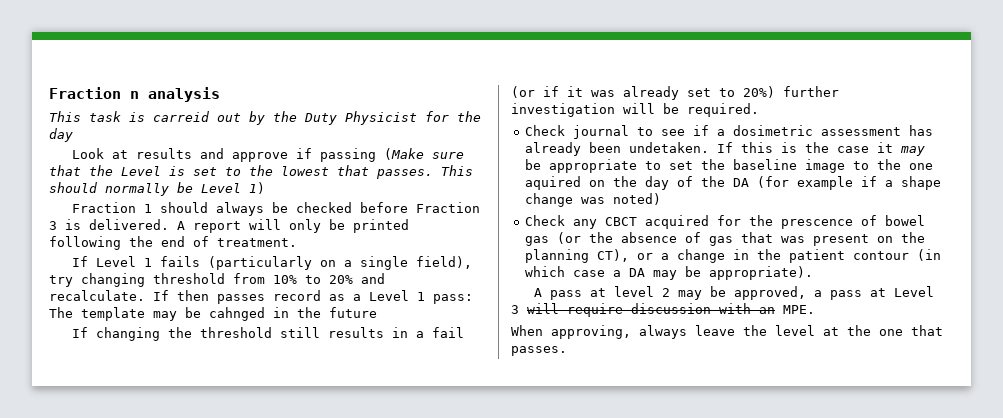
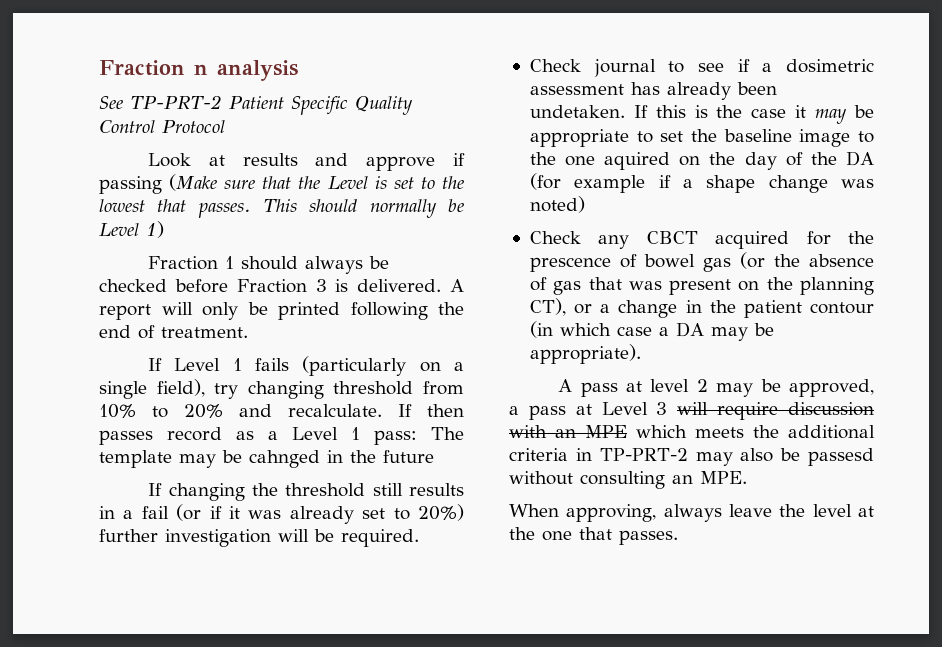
- This task is carreid out by the Duty Physicist for the day
+ See TP-PRT-2 Patient Specific Quality Control Protocol
- A pass at level 2 may be approved, a pass at Level 3 will require discussion with an MPE.
+ A pass at level 2 may be approved, a pass at Level 3 will require discussion with an MPE which meets the additional criteria in TP-PRT-2 may also be passesd without consulting an MPE.

